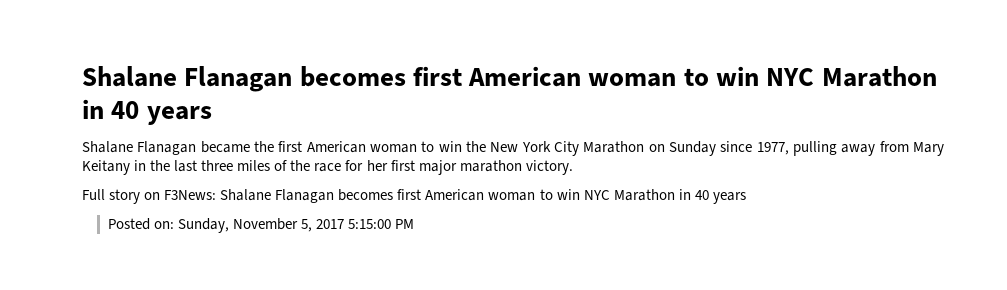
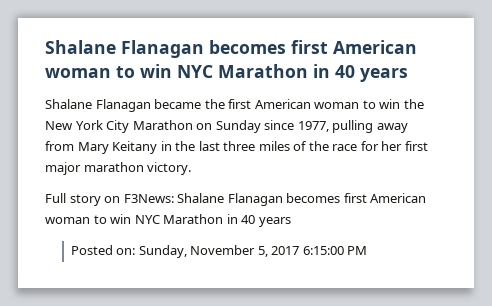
- Posted on: Sunday, November 5, 2017 5:15:00 PM
+ Posted on: Sunday, November 5, 2017 6:15:00 PM

